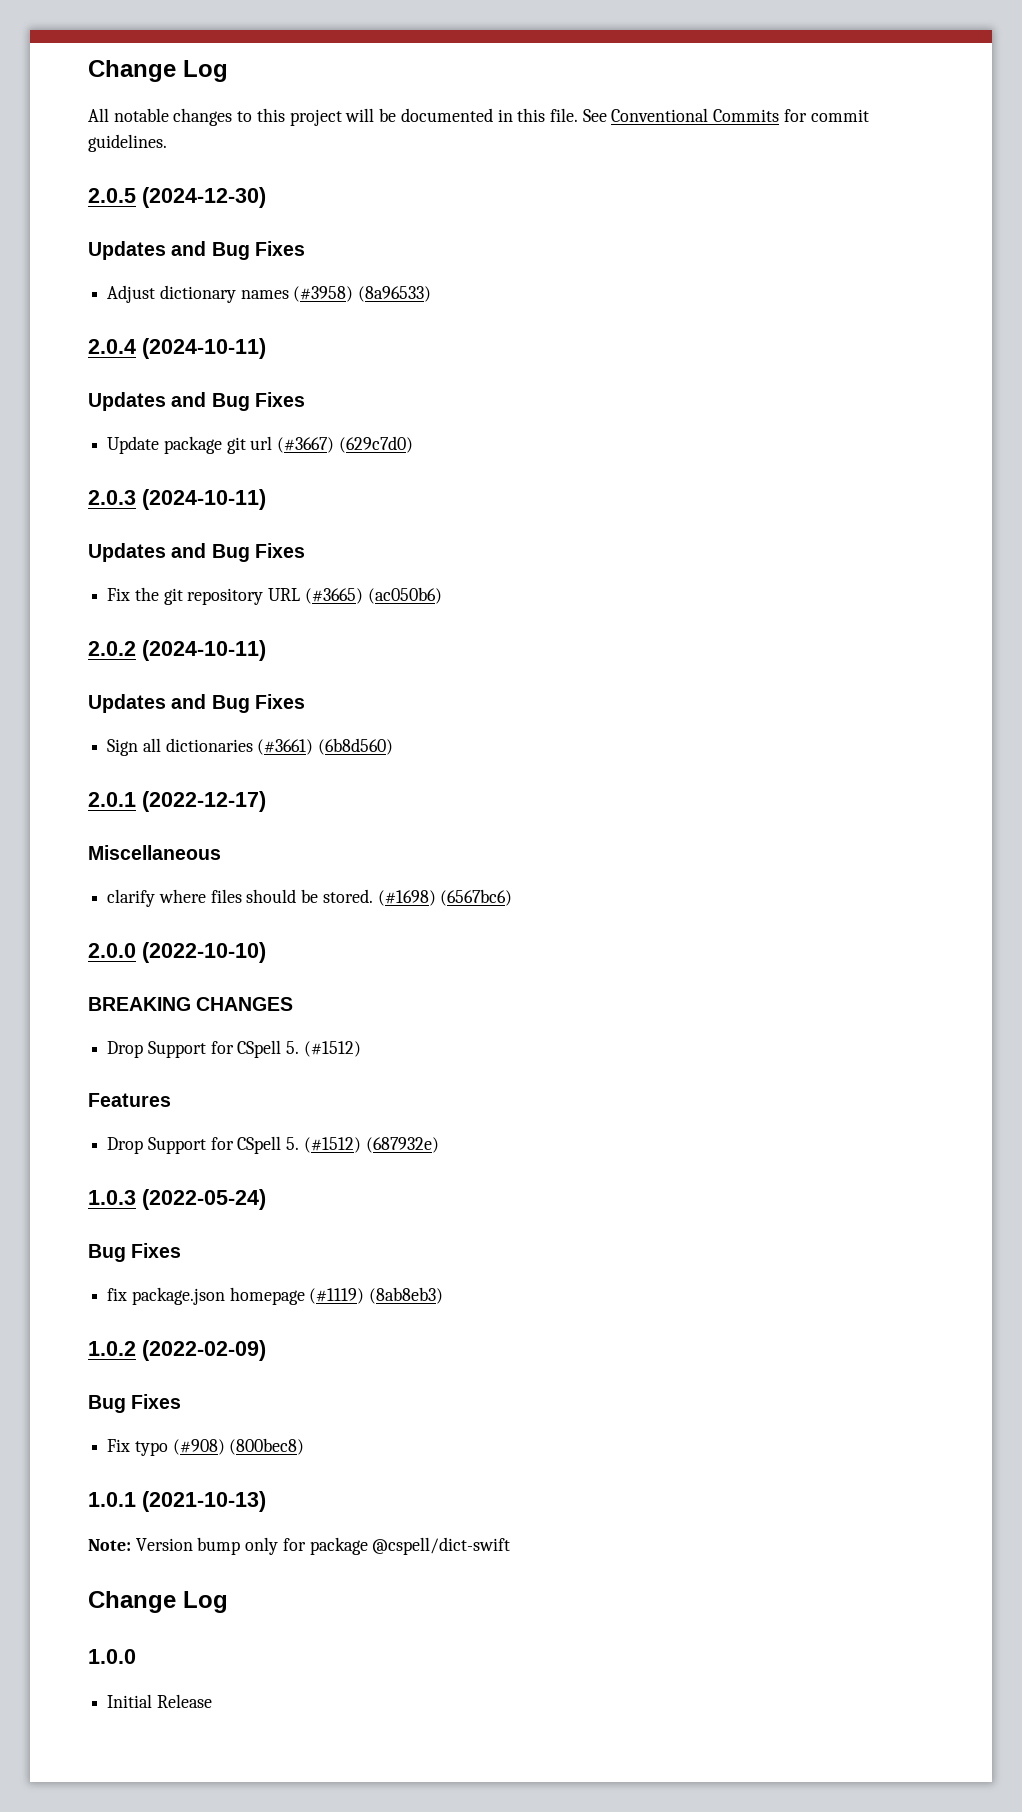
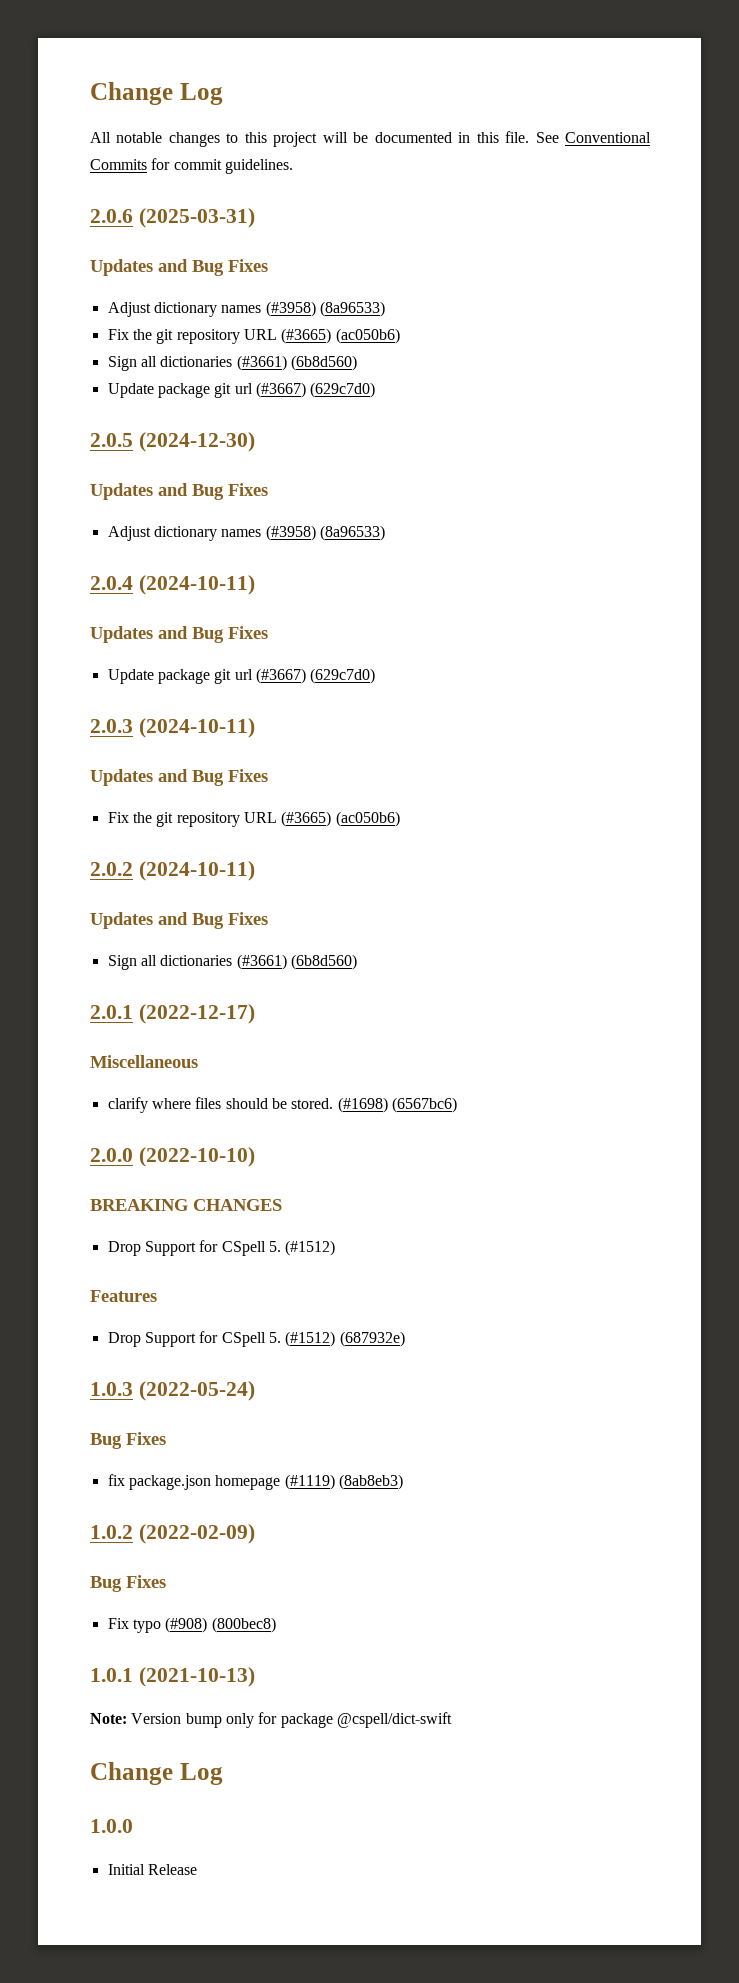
+ 2.0.6 (2025-03-31)
+ Updates and Bug Fixes
+ Adjust dictionary names (#3958) (8a96533)
+ Fix the git repository URL (#3665) (ac050b6)
+ Sign all dictionaries (#3661) (6b8d560)
+ Update package git url (#3667) (629c7d0)

